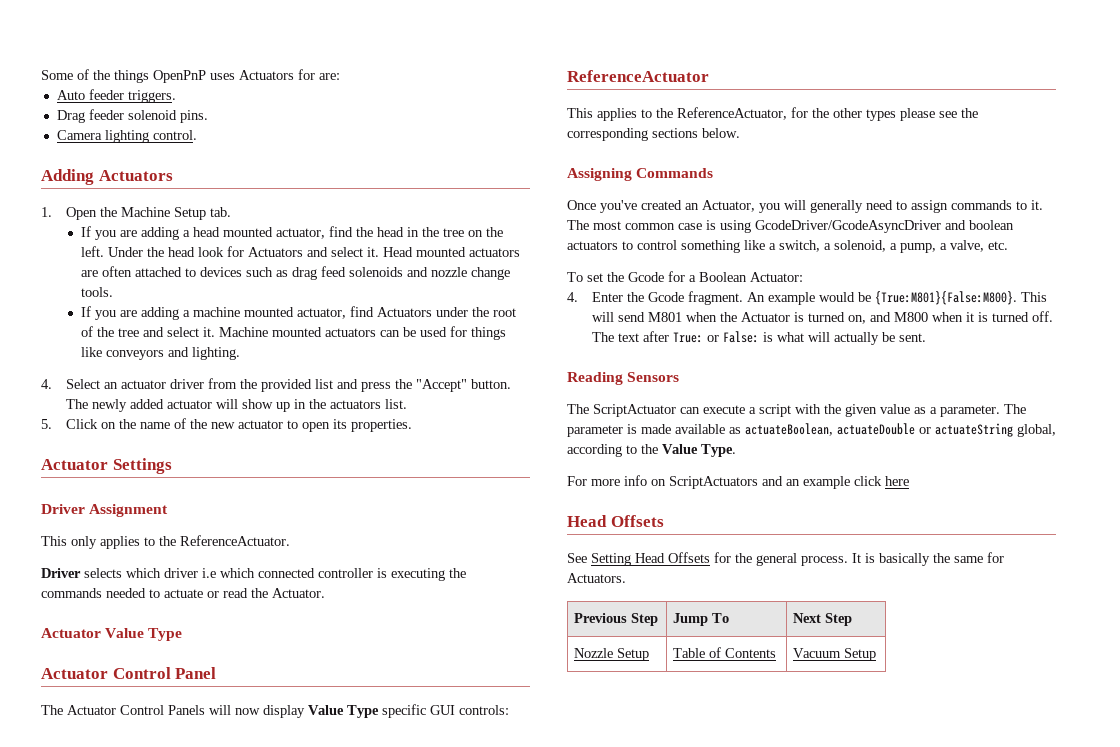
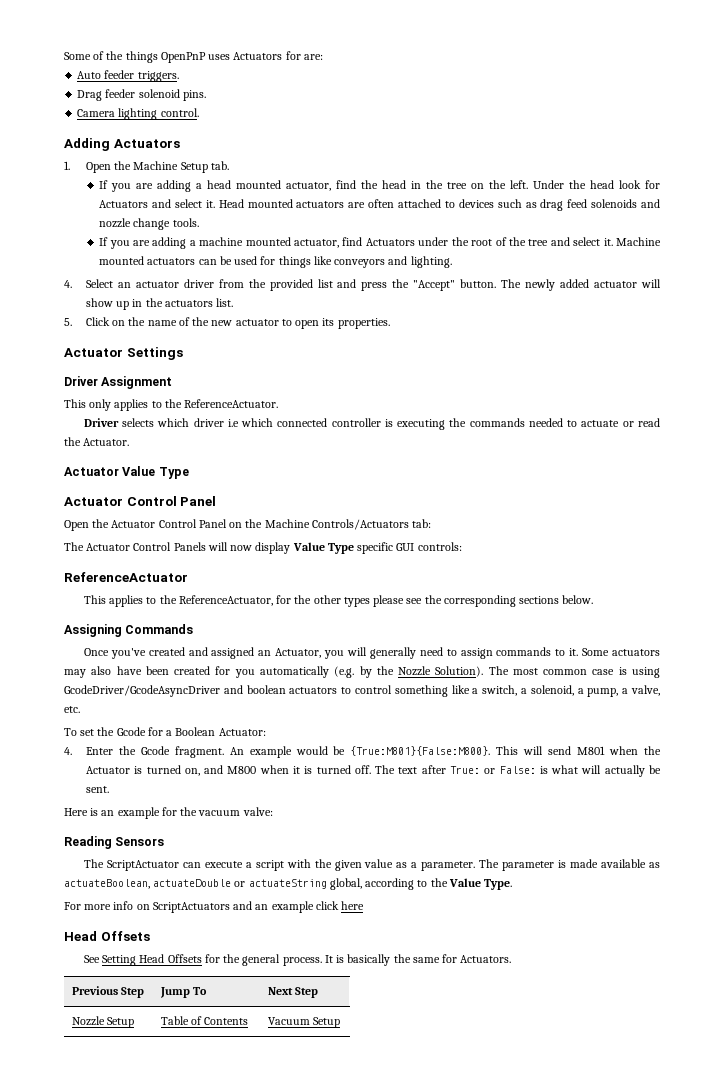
+ Open the Actuator Control Panel on the Machine Controls/Actuators tab:
- Once you've created an Actuator, you will generally need to assign commands to it.
+ Once you've created and assigned an Actuator, you will generally need to assign commands to it.
+ Some actuators may also have been created for you automatically (e.g. by the Nozzle Solution).
+ Here is an example for the vacuum valve:

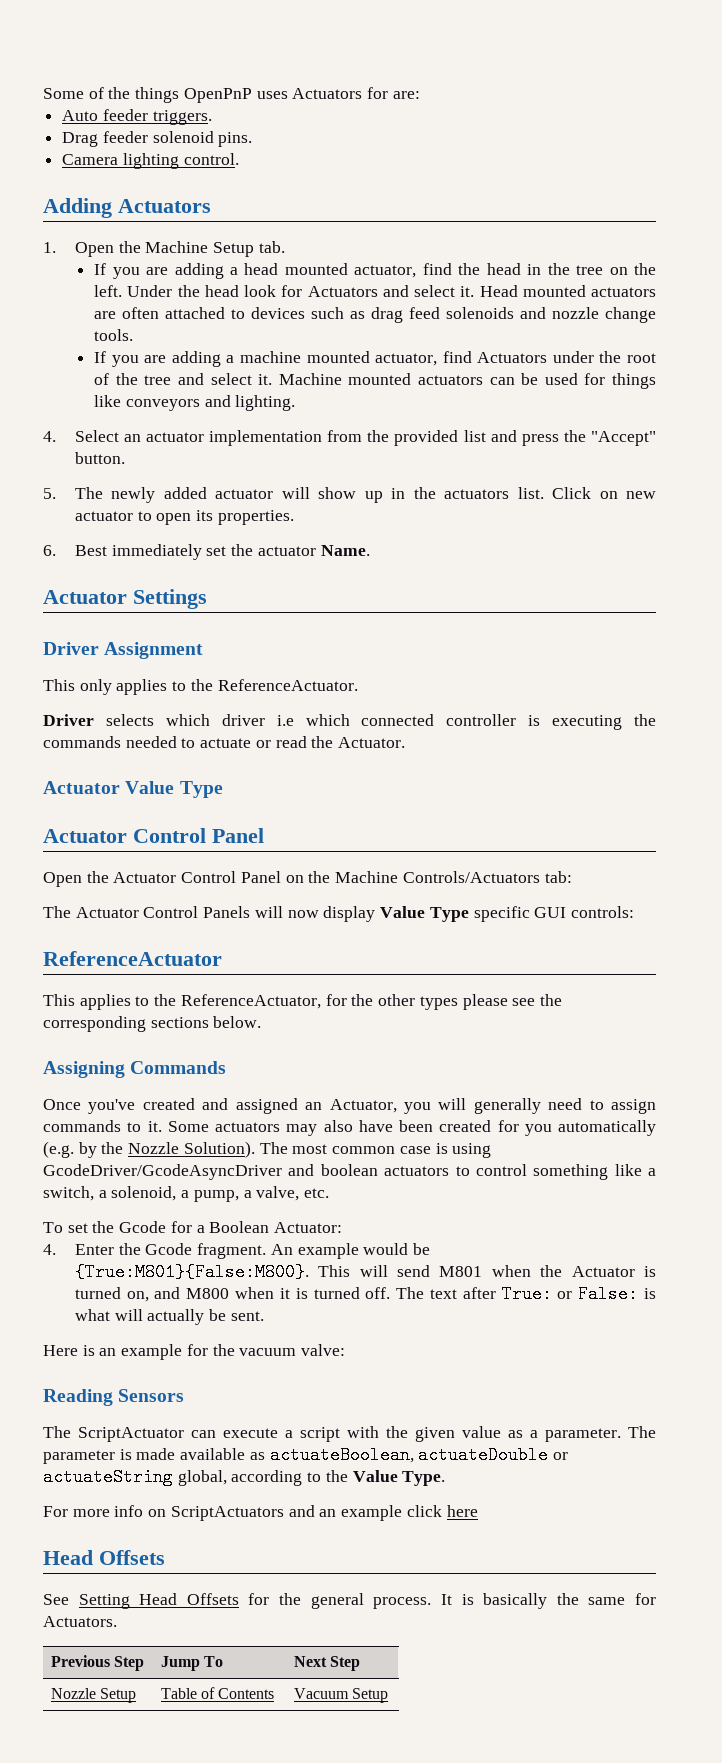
- 4. Select an actuator driver from the provided list and press the "Accept" button. The newly added actuator will show up in the actuators list.
- 5. Click on the name of the new actuator to open its properties.
+ 4. Select an actuator implementation from the provided list and press the "Accept" button.
+ 5. The newly added actuator will show up in the actuators list. Click on new actuator to open its properties.
+ 6. Best immediately set the actuator Name.

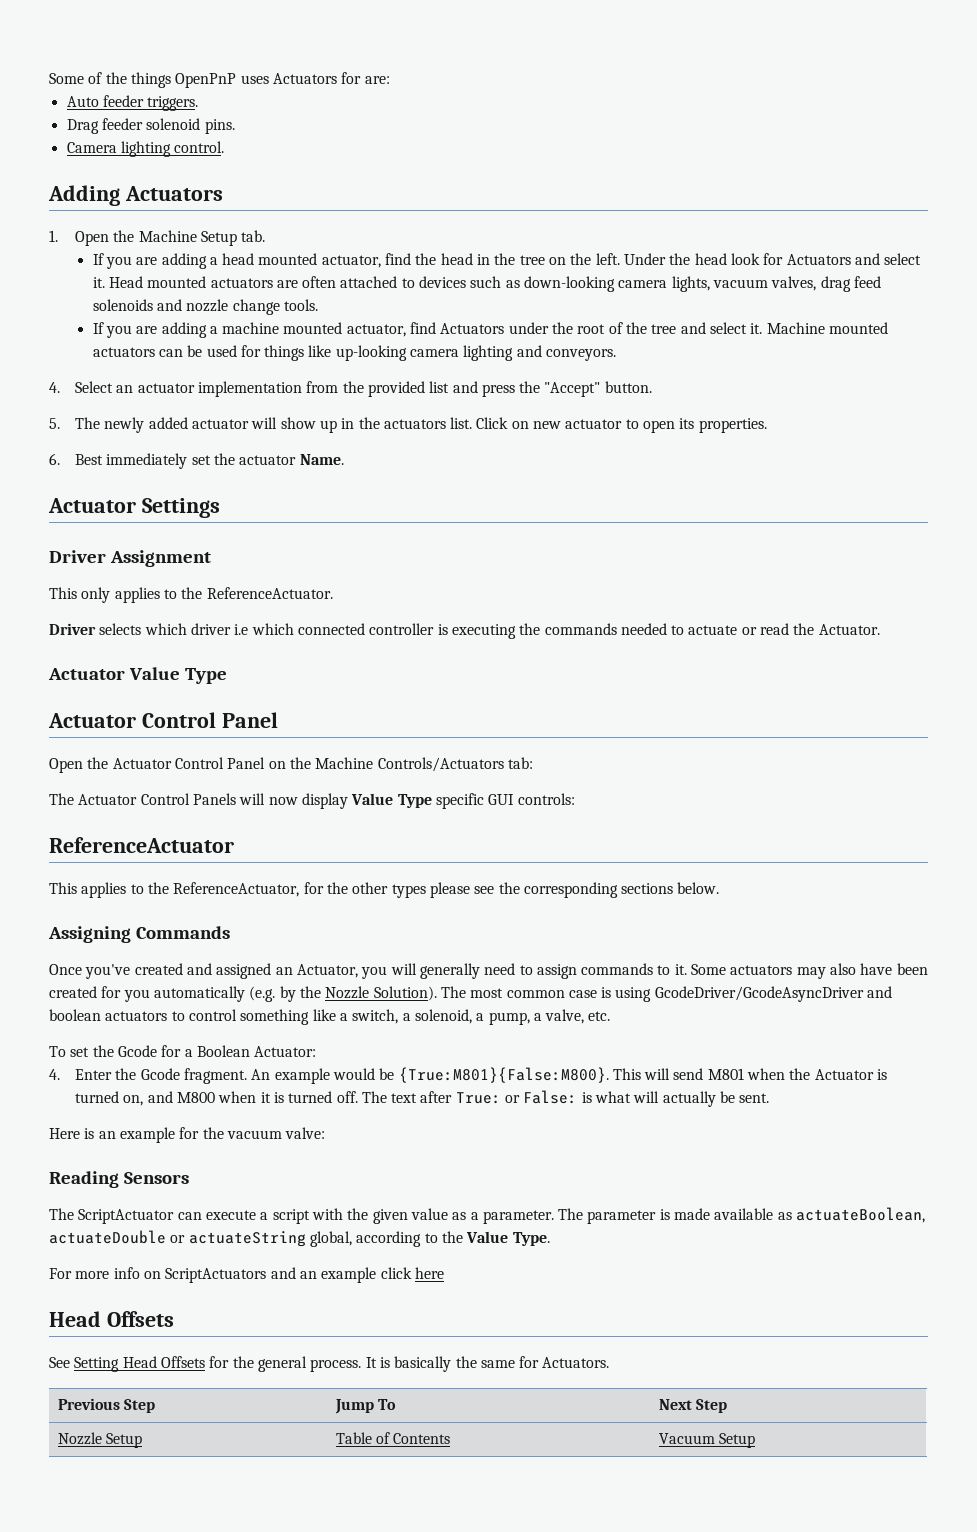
- Head mounted actuators are often attached to devices such as drag feed solenoids and nozzle change tools.
+ Head mounted actuators are often attached to devices such as down-looking camera lights, vacuum valves, drag feed solenoids and nozzle change tools.
- Machine mounted actuators can be used for things like conveyors and lighting.
+ Machine mounted actuators can be used for things like up-looking camera lighting and conveyors.

